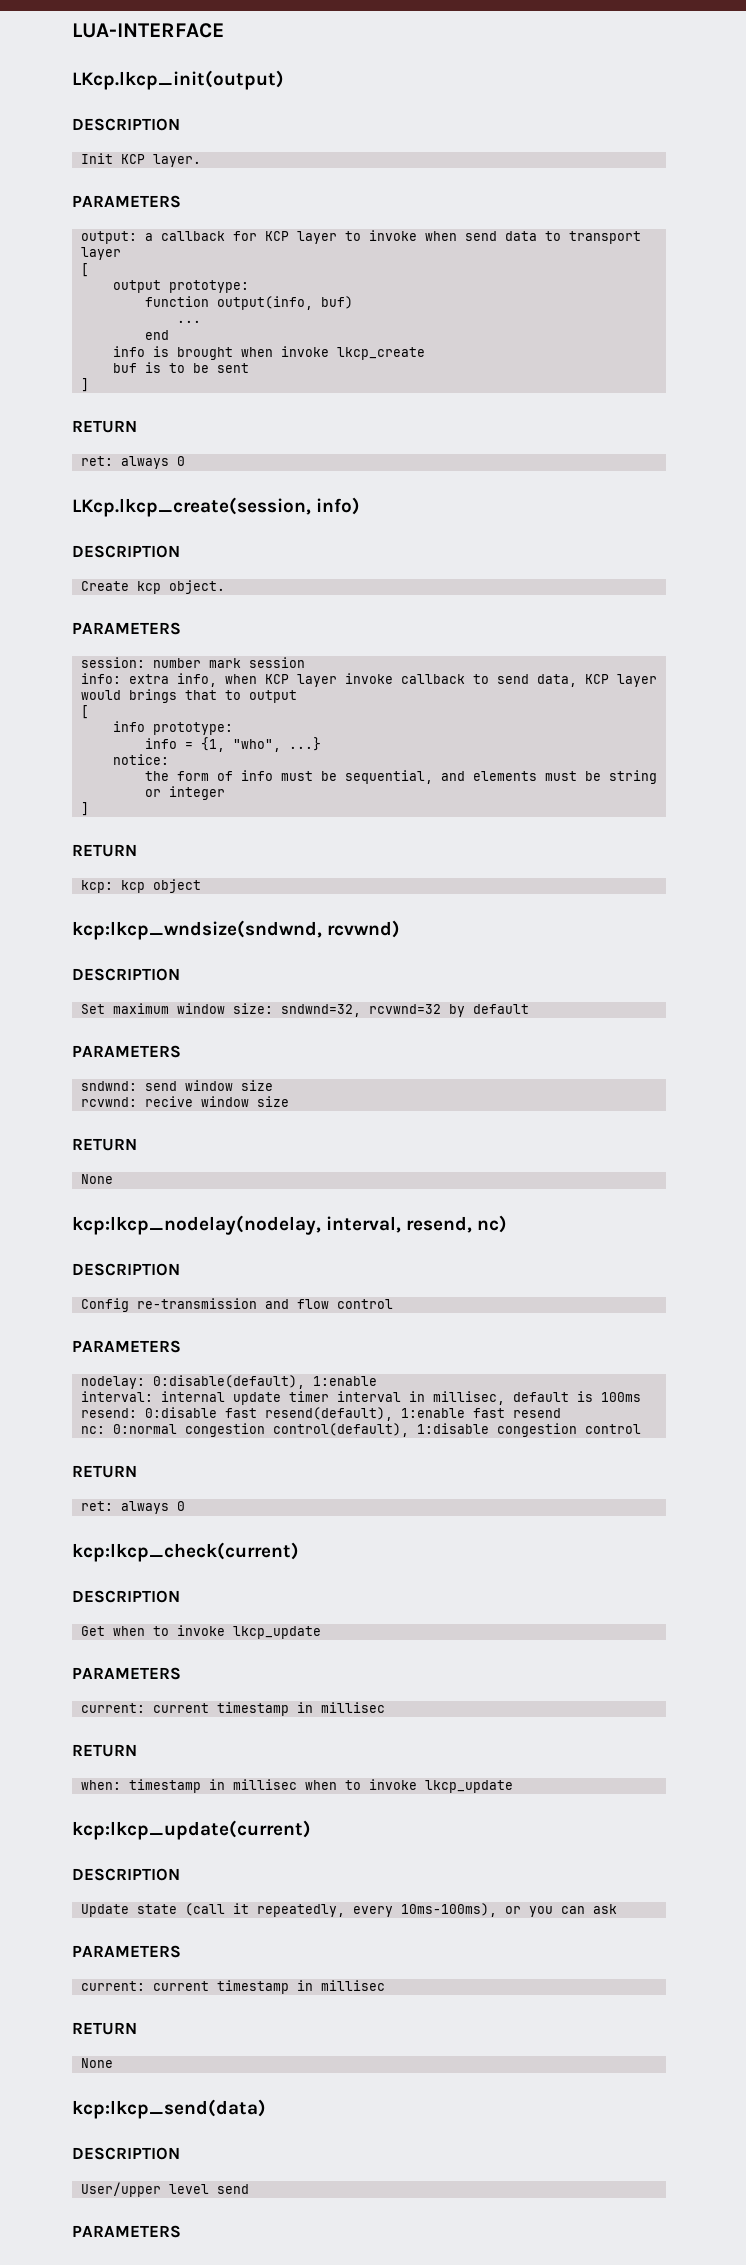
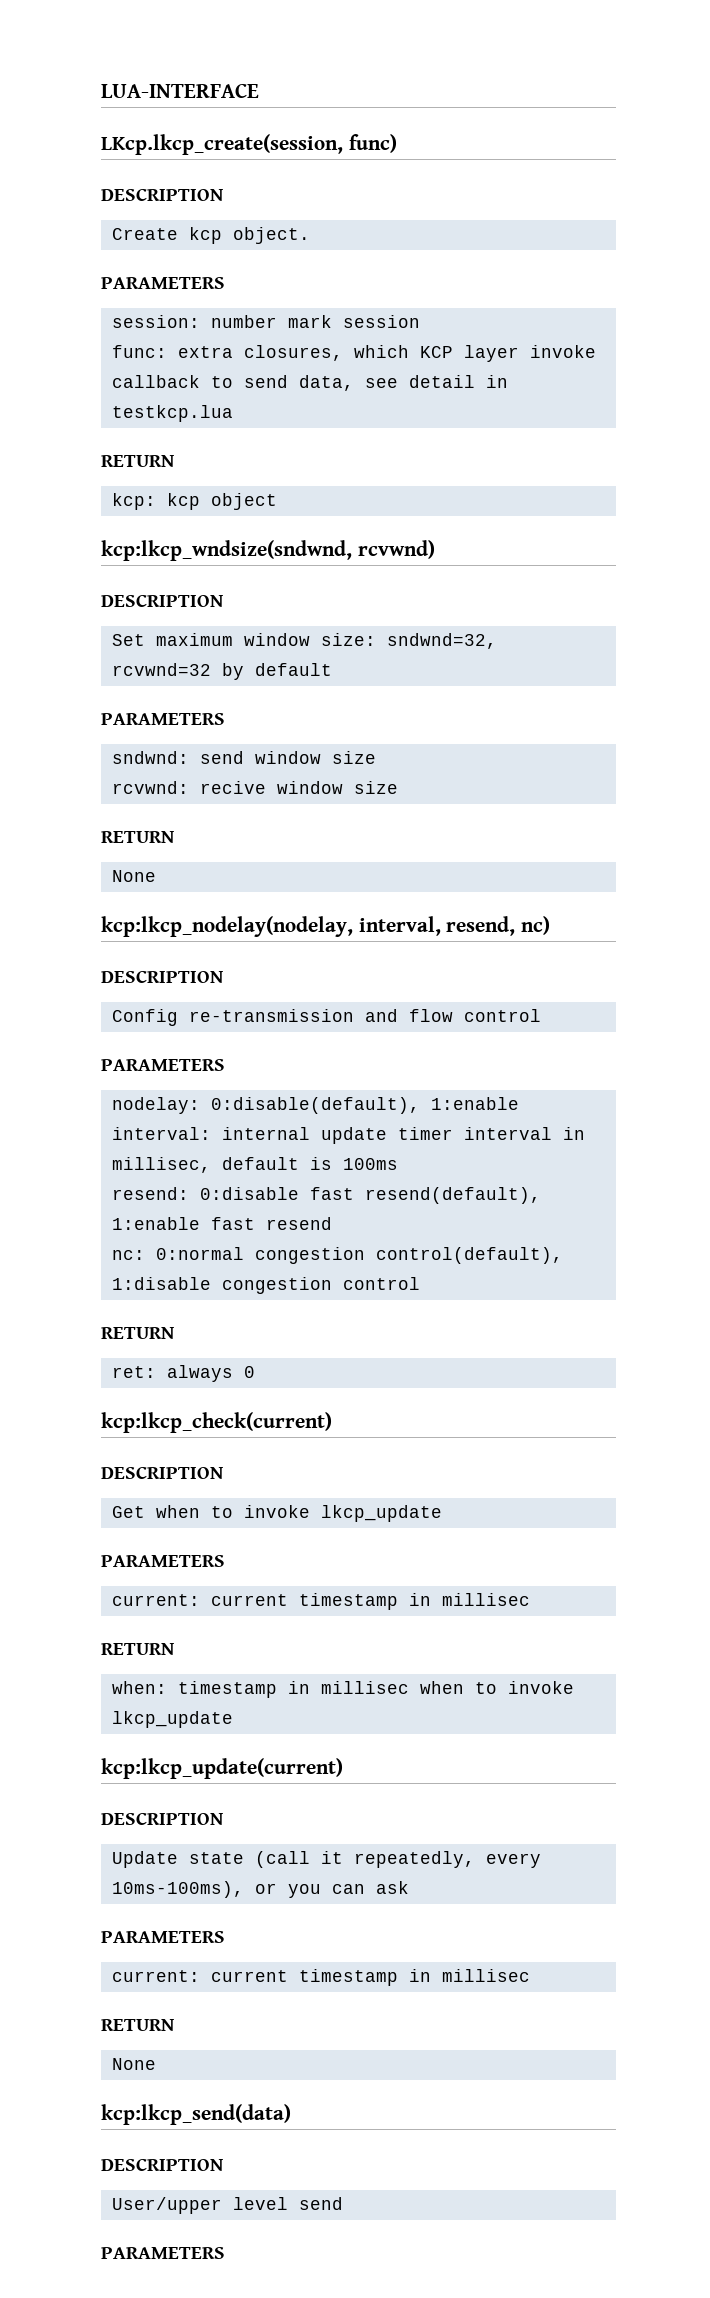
- LKcp.lkcp_init(output)
- DESCRIPTION
- Init KCP layer.
- PARAMETERS
- output: a callback for KCP layer to invoke when send data to transport layer
- [
- output prototype:
- function output(info, buf)
- ...
- end
- info is brought when invoke lkcp_create
- buf is to be sent
- ]
- RETURN
- ret: always 0
- LKcp.lkcp_create(session, info)
+ LKcp.lkcp_create(session, func)
- info: extra info, when KCP layer invoke callback to send data, KCP layer would brings that to output
- [
- info prototype:
- info = {1, "who", ...}
- notice:
- the form of info must be sequential, and elements must be string or integer
- ]
+ func: extra closures, which KCP layer invoke callback to send data, see detail in testkcp.lua

